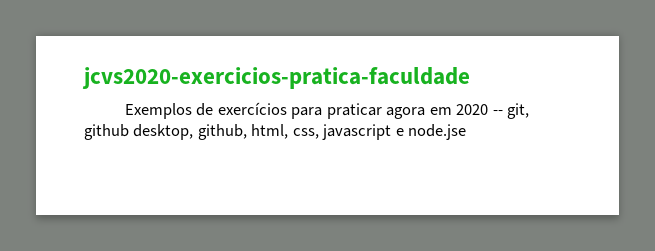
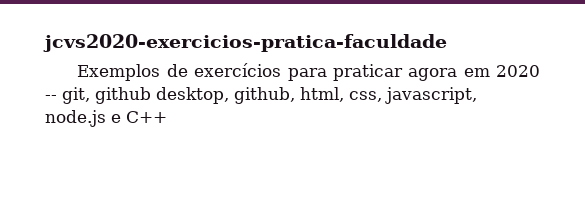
- Exemplos de exercícios para praticar agora em 2020 -- git, github desktop, github, html, css, javascript e node.jse
+ Exemplos de exercícios para praticar agora em 2020 -- git, github desktop, github, html, css, javascript, node.js e C++

